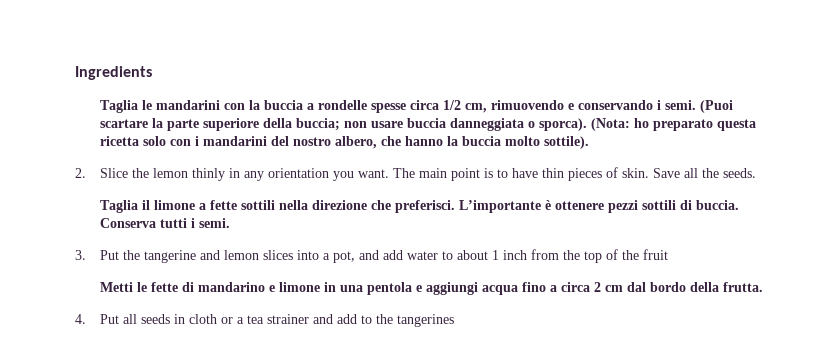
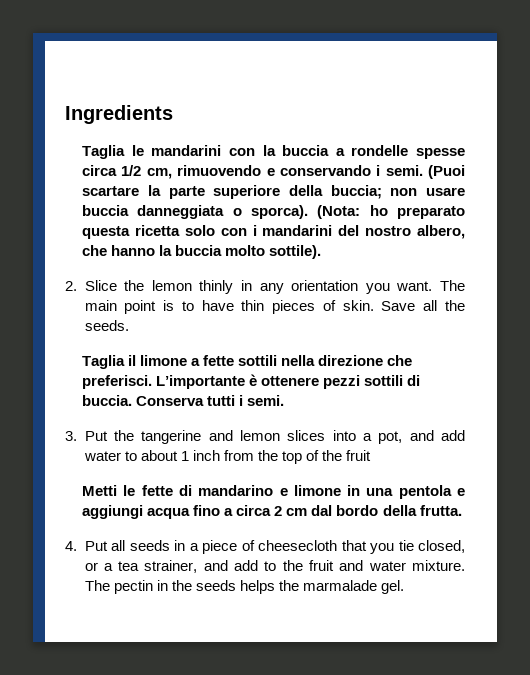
- 4. Put all seeds in cloth or a tea strainer and add to the tangerines
+ 4. Put all seeds in a piece of cheesecloth that you tie closed, or a tea strainer, and add to the fruit and water mixture. The pectin in the seeds helps the marmalade gel.

